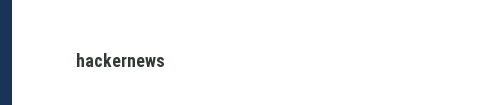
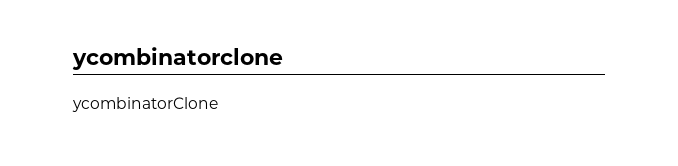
- hackernews
+ ycombinatorclone
+ ycombinatorClone

